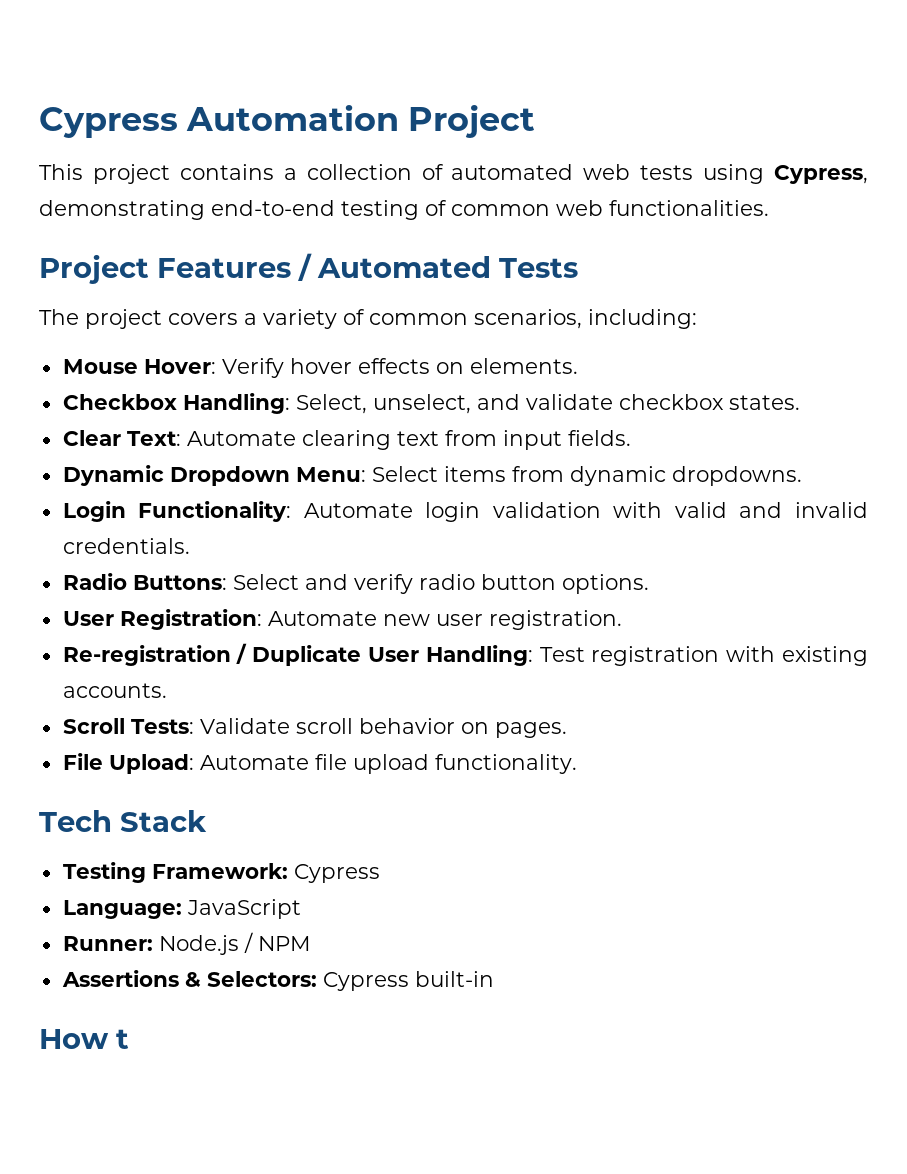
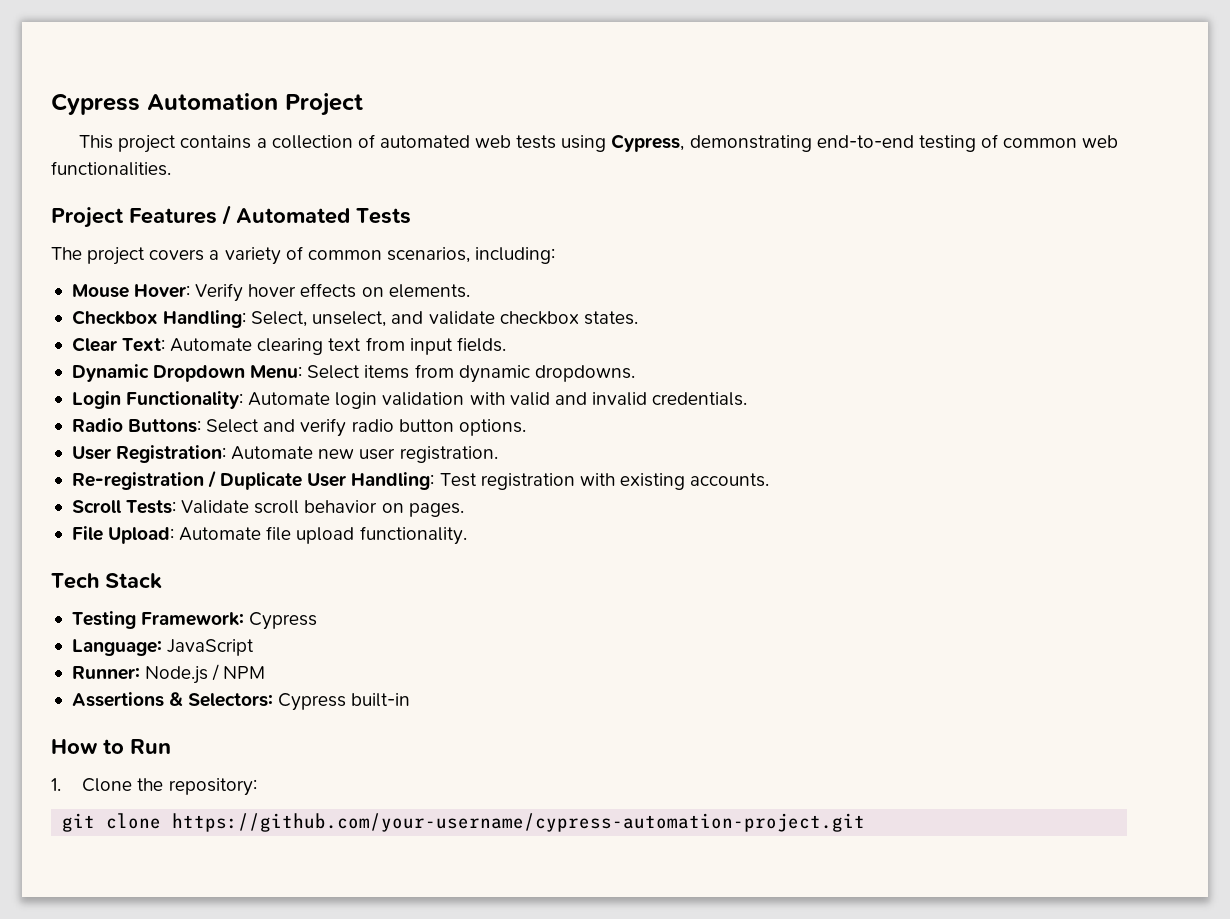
- How t
+ How to Run
+ 1. Clone the repository:
+ git clone https://github.com/your-username/cypress-automation-project.git

